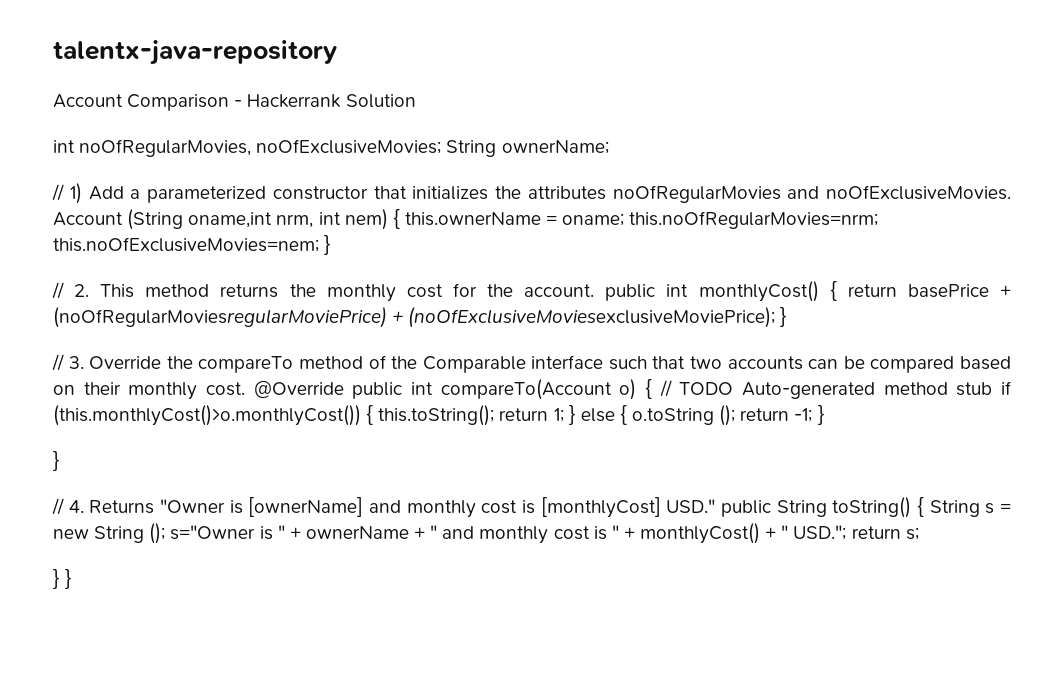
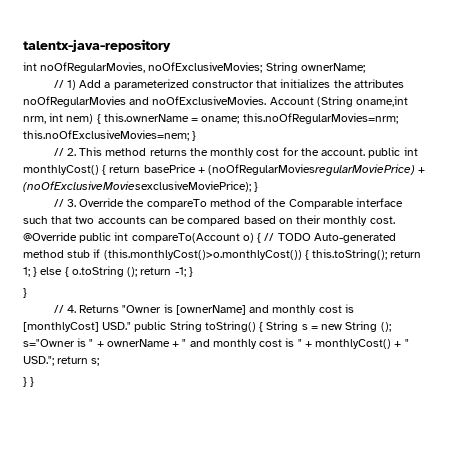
- Account Comparison - Hackerrank Solution

